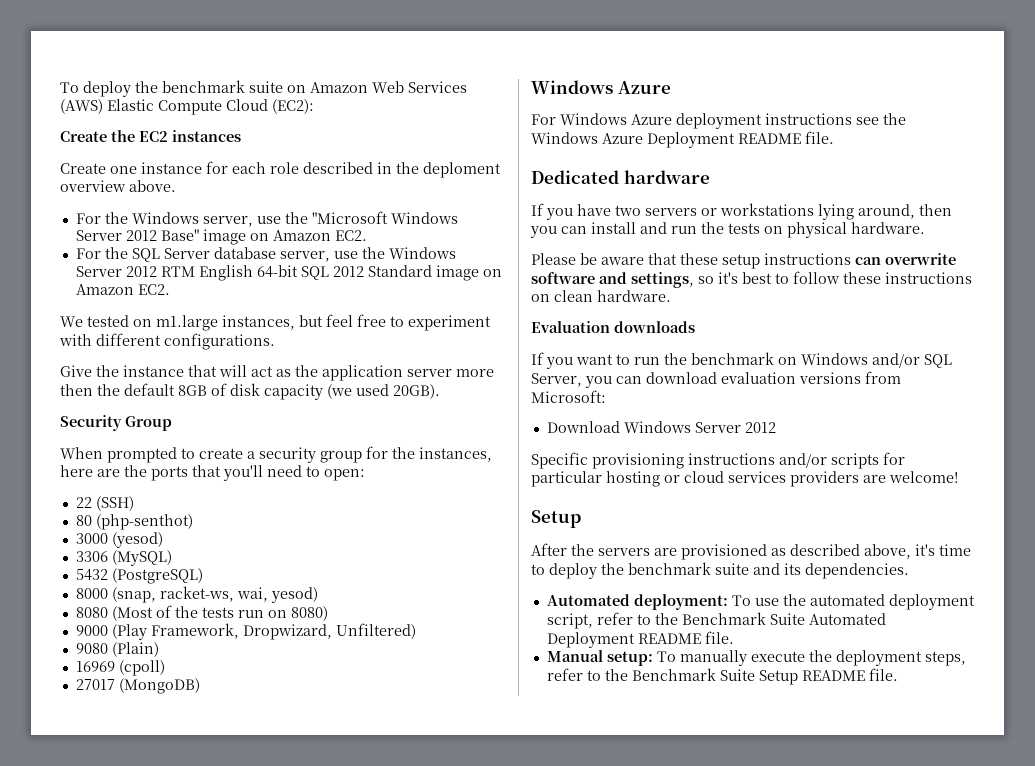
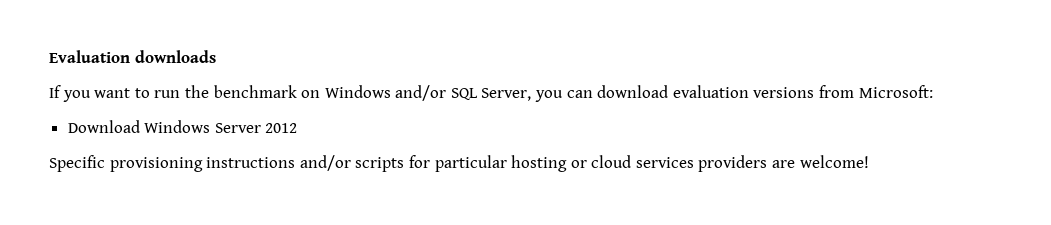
- To deploy the benchmark suite on Amazon Web Services (AWS) Elastic Compute Cloud (EC2):
- Create the EC2 instances
- Create one instance for each role described in the deploment overview above.
- For the Windows server, use the "Microsoft Windows Server 2012 Base" image on Amazon EC2.
- For the SQL Server database server, use the Windows Server 2012 RTM English 64-bit SQL 2012 Standard image on Amazon EC2.
- We tested on m1.large instances, but feel free to experiment with different configurations.
- Give the instance that will act as the application server more then the default 8GB of disk capacity (we used 20GB).
- Security Group
- When prompted to create a security group for the instances, here are the ports that you'll need to open:
- 22 (SSH)
- 80 (php-senthot)
- 3000 (yesod)
- 3306 (MySQL)
- 5432 (PostgreSQL)
- 8000 (snap, racket-ws, wai, yesod)
- 8080 (Most of the tests run on 8080)
- 9000 (Play Framework, Dropwizard, Unfiltered)
- 9080 (Plain)
- 16969 (cpoll)
- 27017 (MongoDB)
- Windows Azure
- For Windows Azure deployment instructions see the Windows Azure Deployment README file.
- Dedicated hardware
- If you have two servers or workstations lying around, then you can install and run the tests on physical hardware.
- Please be aware that these setup instructions can overwrite software and settings, so it's best to follow these instructions on clean hardware.
  Specific provisioning instructions and/or scripts for particular hosting or cloud services providers are welcome!
- Setup
- After the servers are provisioned as described above, it's time to deploy the benchmark suite and its dependencies.
- Automated deployment: To use the automated deployment script, refer to the Benchmark Suite Automated Deployment README file.
- Manual setup: To manually execute the deployment steps, refer to the Benchmark Suite Setup README file.

